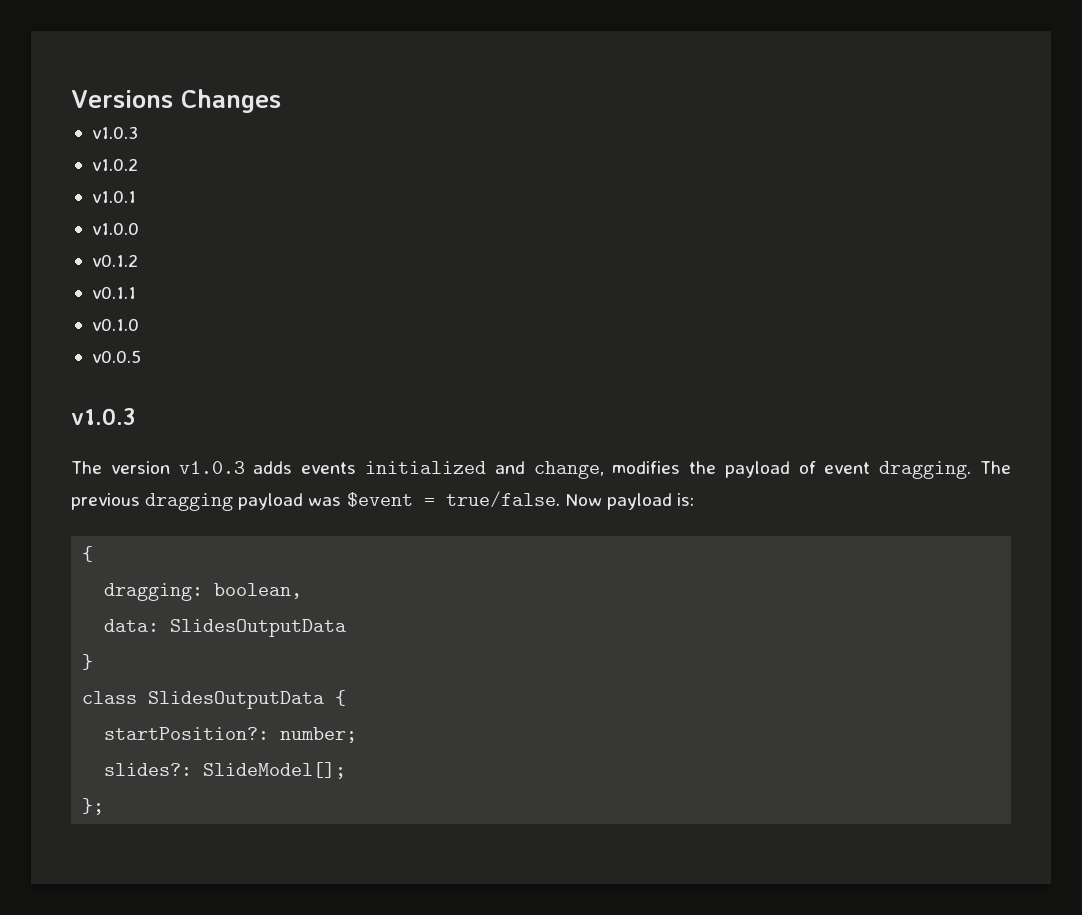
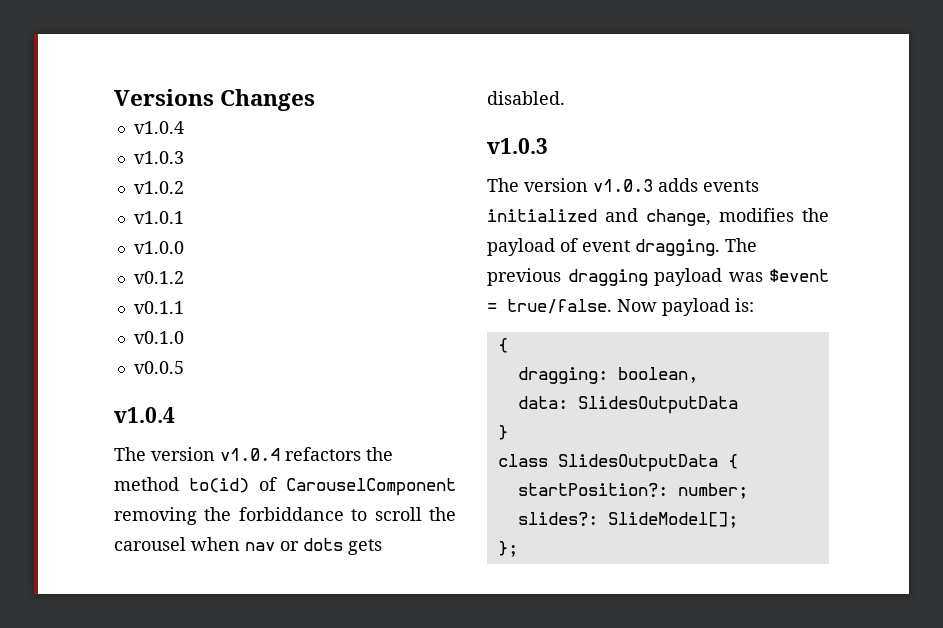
  Versions Changes
+ v1.0.4
  v0.0.5
+ v1.0.4
+ The version v1.0.4 refactors the method to(id) of CarouselComponent removing the forbiddance to scroll the carousel when nav or dots gets disabled.

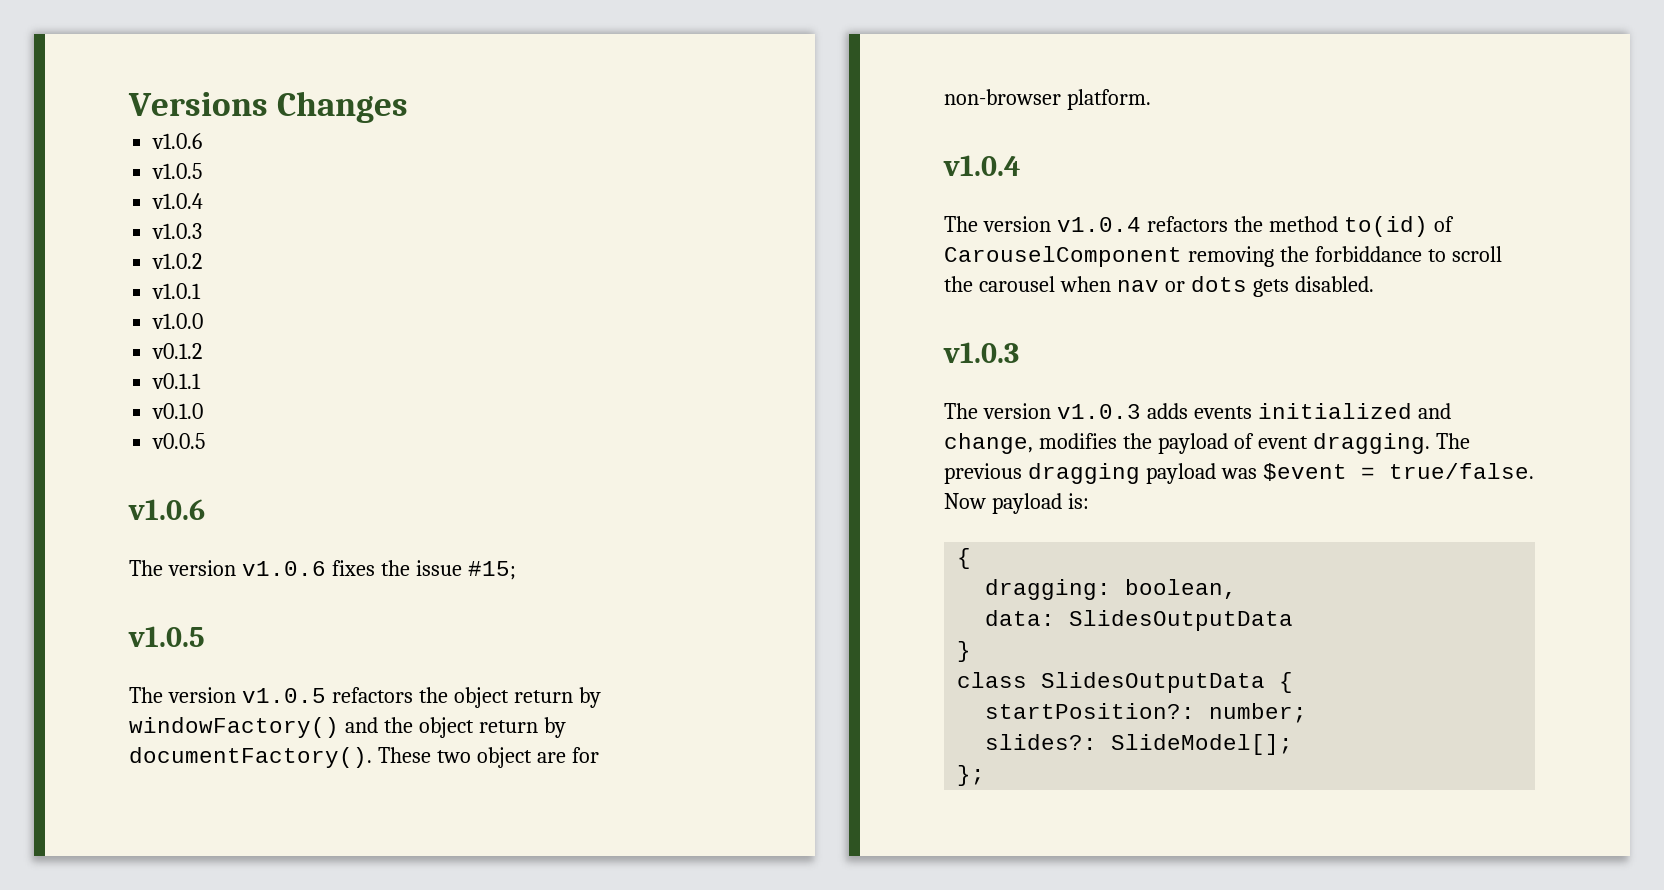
  Versions Changes
+ v1.0.6
+ v1.0.5
  v0.0.5
+ v1.0.6
+ The version v1.0.6 fixes the issue #15;
+ v1.0.5
+ The version v1.0.5 refactors the object return by windowFactory() and the object return by documentFactory(). These two object are for non-browser platform.

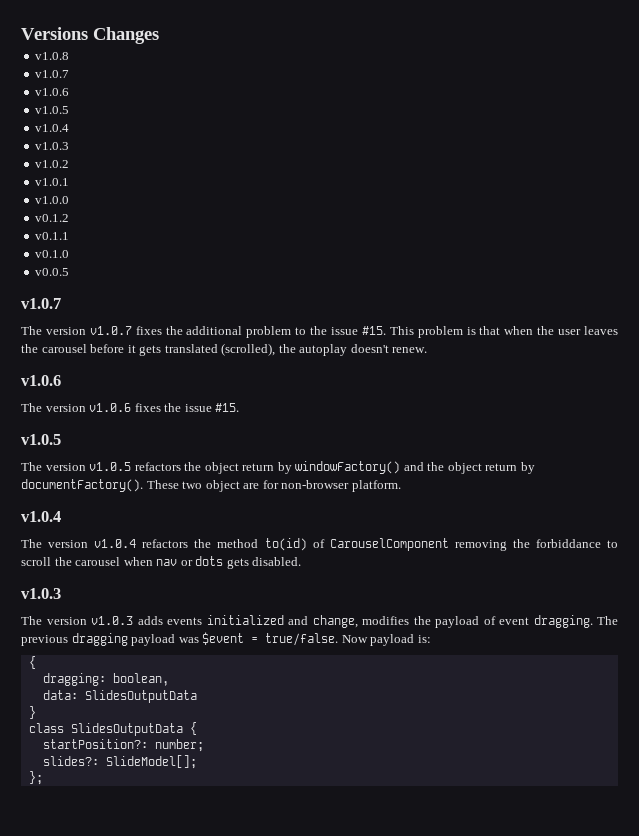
+ v1.0.8
+ v1.0.7
  v0.0.5
+ v1.0.7
+ The version v1.0.7 fixes the additional problem to the issue #15. This problem is that when the user leaves the carousel before it gets translated (scrolled), the autoplay doesn't renew.
- The version v1.0.6 fixes the issue #15;
+ The version v1.0.6 fixes the issue #15.

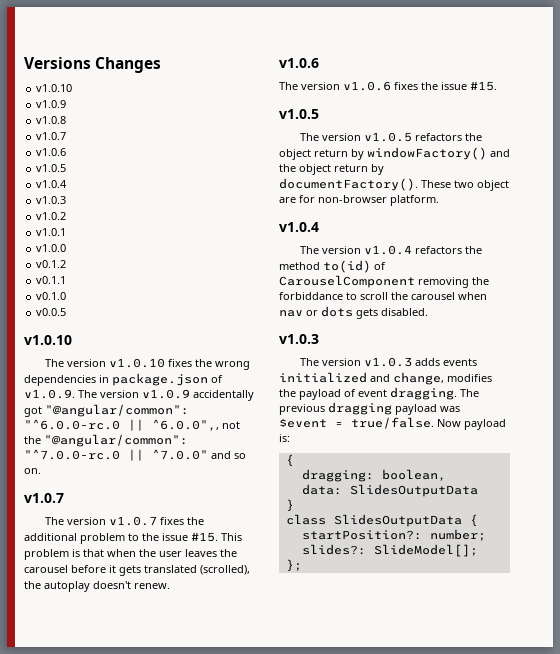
  Versions Changes
+ v1.0.10
+ v1.0.9
  v0.0.5
+ v1.0.10
+ The version v1.0.10 fixes the wrong dependencies in package.json of v1.0.9. The version v1.0.9 accidentally got "@angular/common": "^6.0.0-rc.0 || ^6.0.0",, not the "@angular/common": "^7.0.0-rc.0 || ^7.0.0" and so on.

